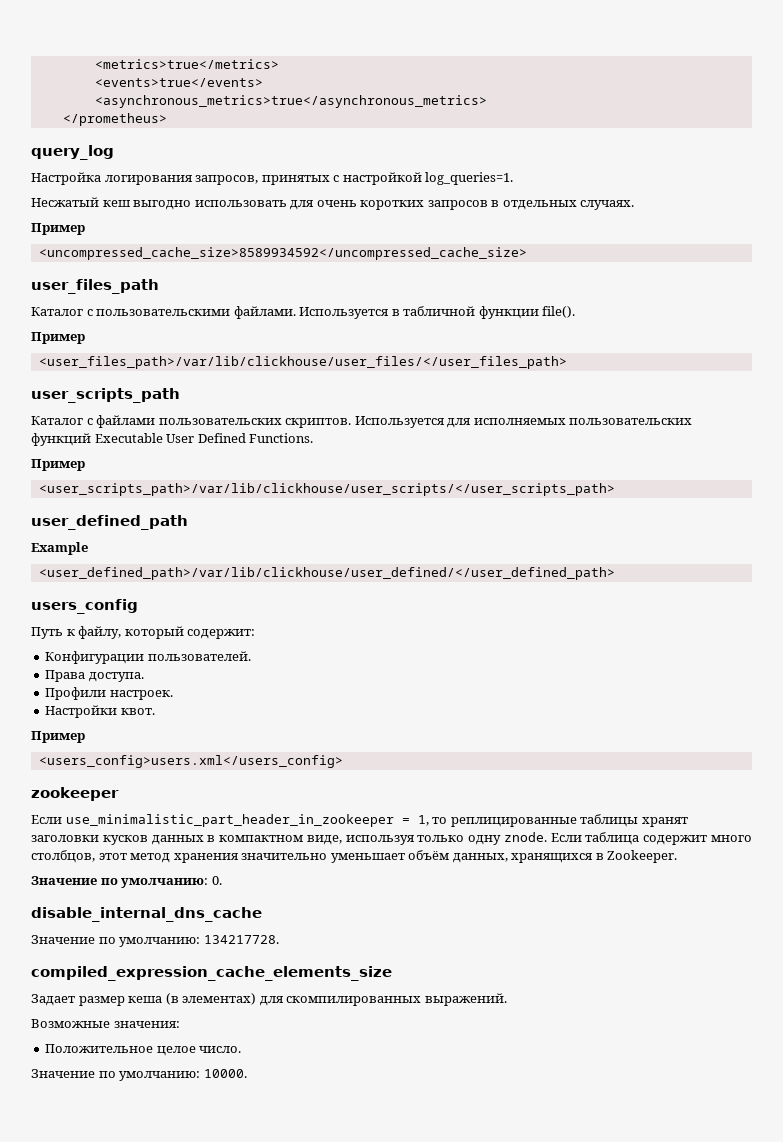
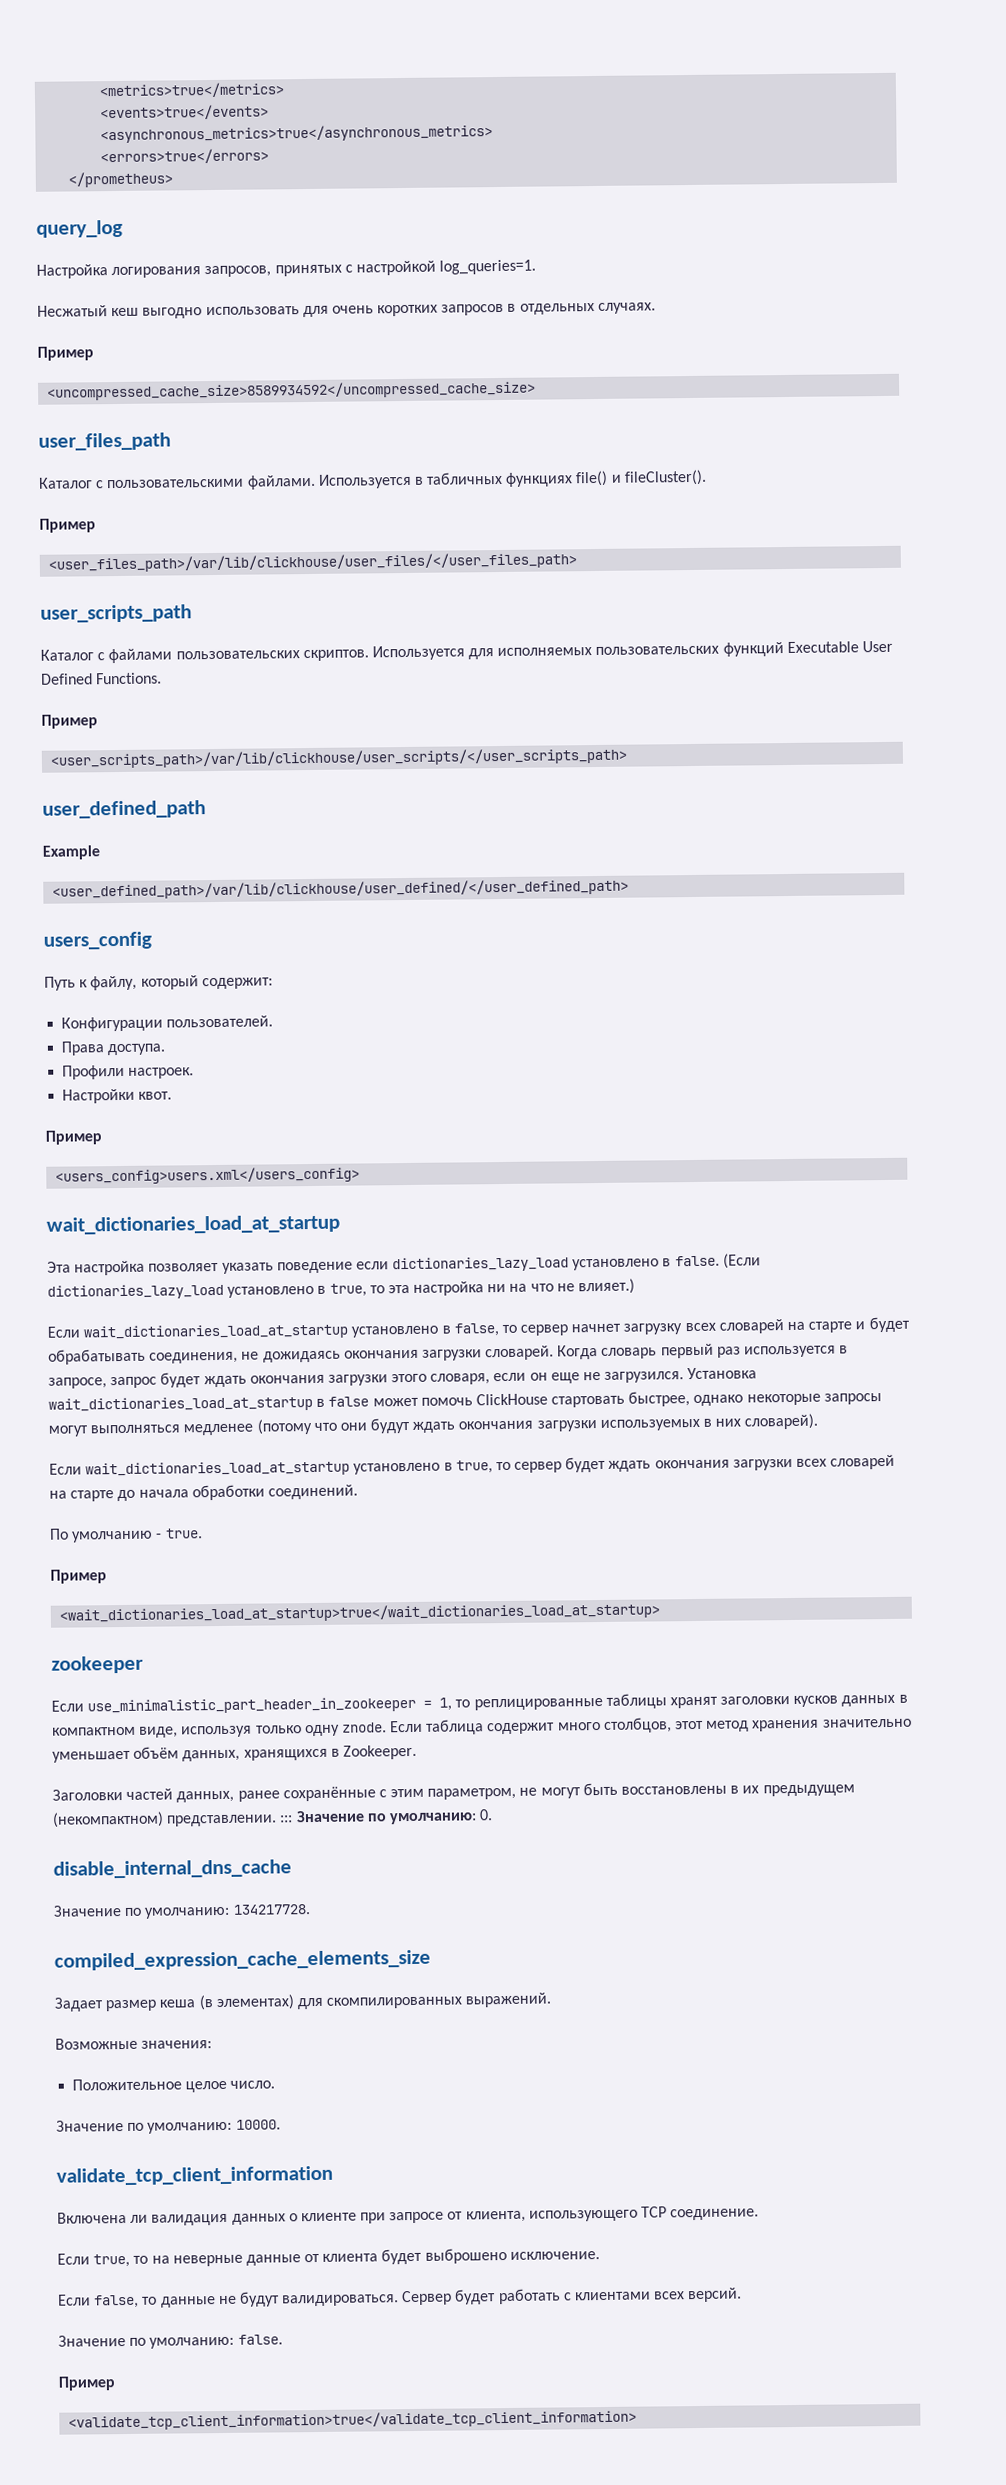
+ <errors>true</errors>
- Используется в табличной функции file().
+ Используется в табличных функциях file() и fileCluster().
  <users_config>users.xml</users_config>
+ wait_dictionaries_load_at_startup
+ Эта настройка позволяет указать поведение если dictionaries_lazy_load установлено в false. (Если dictionaries_lazy_load установлено в true, то эта настройка ни на что не влияет.)
+ Если wait_dictionaries_load_at_startup установлено в false, то сервер начнет загрузку всех словарей на старте и будет обрабатывать соединения, не дожидаясь окончания загрузки словарей. Когда словарь первый раз используется в запросе, запрос будет ждать окончания загрузки этого словаря, если он еще не загрузился. Установка wait_dictionaries_load_at_startup в false может помочь ClickHouse стартовать быстрее, однако некоторые запросы могут выполняться медленее (потому что они будут ждать окончания загрузки используемых в них словарей).
+ Если wait_dictionaries_load_at_startup установлено в true, то сервер будет ждать окончания загрузки всех словарей на старте до начала обработки соединений.
+ По умолчанию - true.
+ Пример
+ <wait_dictionaries_load_at_startup>true</wait_dictionaries_load_at_startup>
- Значение по умолчанию: 0.
+ Заголовки частей данных, ранее сохранённые с этим параметром, не могут быть восстановлены в их предыдущем (некомпактном) представлении. ::: Значение по умолчанию: 0.
+ validate_tcp_client_information
+ Включена ли валидация данных о клиенте при запросе от клиента, использующего TCP соединение.
+ Если true, то на неверные данные от клиента будет выброшено исключение.
+ Если false, то данные не будут валидироваться. Сервер будет работать с клиентами всех версий.
+ Значение по умолчанию: false.
+ Пример
+ <validate_tcp_client_information>true</validate_tcp_client_information>

